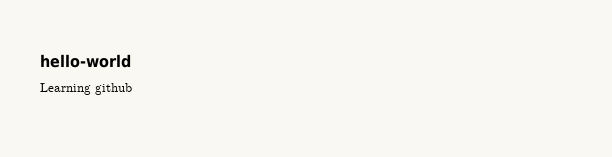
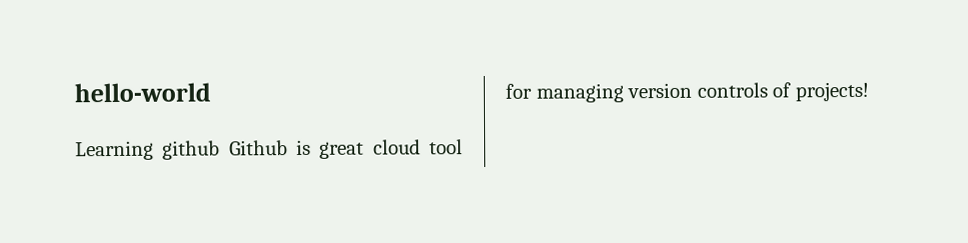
- Learning github
+ Learning github Github is great cloud tool for managing version controls of projects!

